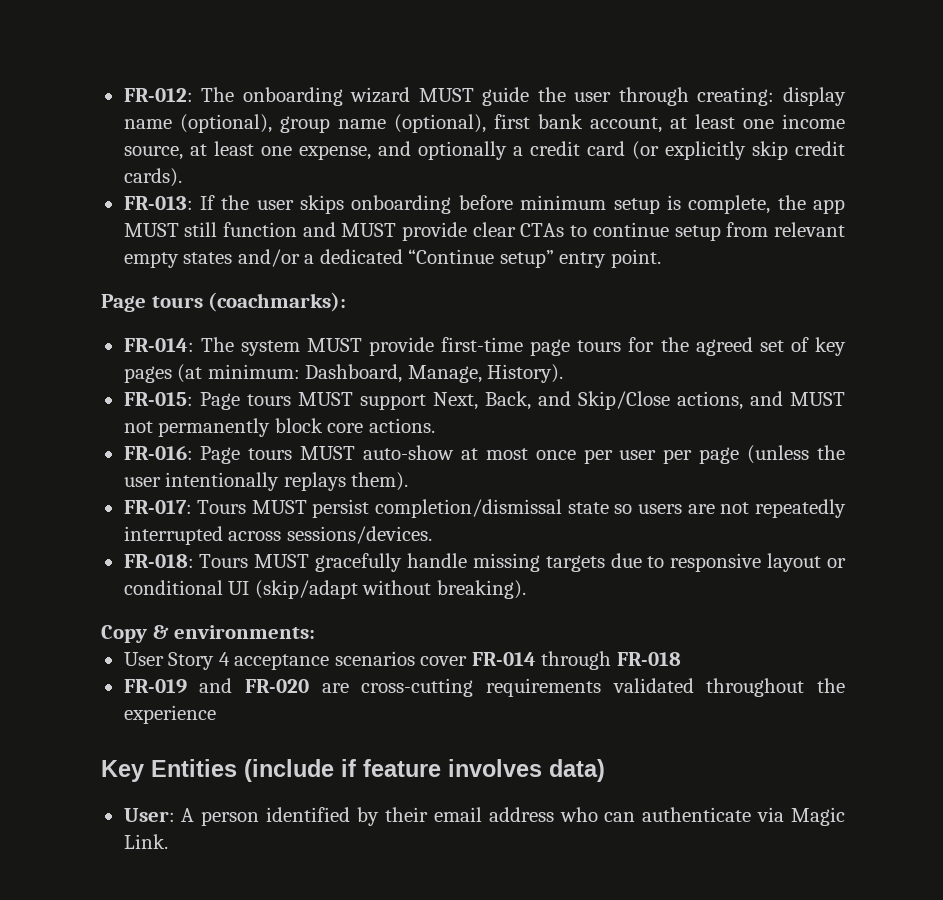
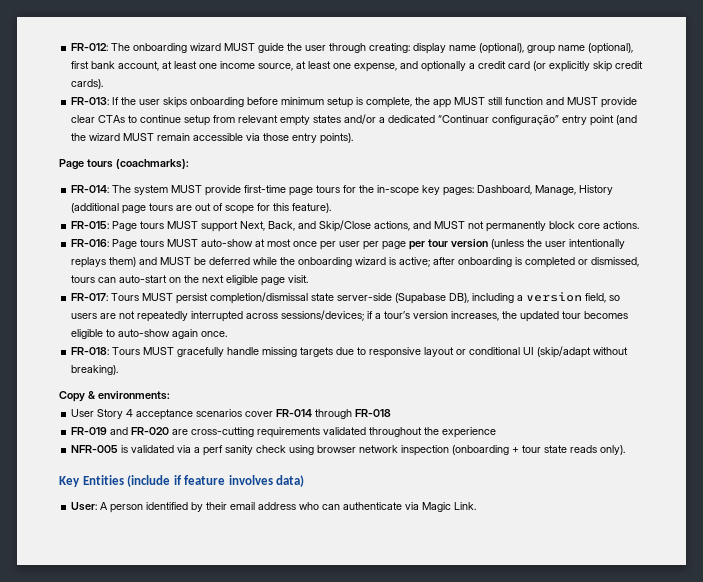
- FR-013: If the user skips onboarding before minimum setup is complete, the app MUST still function and MUST provide clear CTAs to continue setup from relevant empty states and/or a dedicated “Continue setup” entry point.
+ FR-013: If the user skips onboarding before minimum setup is complete, the app MUST still function and MUST provide clear CTAs to continue setup from relevant empty states and/or a dedicated “Continuar configuração” entry point (and the wizard MUST remain accessible via those entry points).
- FR-014: The system MUST provide first-time page tours for the agreed set of key pages (at minimum: Dashboard, Manage, History).
+ FR-014: The system MUST provide first-time page tours for the in-scope key pages: Dashboard, Manage, History (additional page tours are out of scope for this feature).
- FR-016: Page tours MUST auto-show at most once per user per page (unless the user intentionally replays them).
+ FR-016: Page tours MUST auto-show at most once per user per page per tour version (unless the user intentionally replays them) and MUST be deferred while the onboarding wizard is active; after onboarding is completed or dismissed, tours can auto-start on the next eligible page visit.
- FR-017: Tours MUST persist completion/dismissal state so users are not repeatedly interrupted across sessions/devices.
+ FR-017: Tours MUST persist completion/dismissal state server-side (Supabase DB), including a version field, so users are not repeatedly interrupted across sessions/devices; if a tour’s version increases, the updated tour becomes eligible to auto-show again once.
+ NFR-005 is validated via a perf sanity check using browser network inspection (onboarding + tour state reads only).

